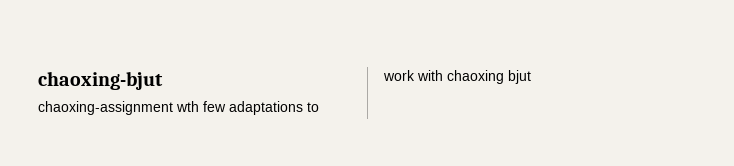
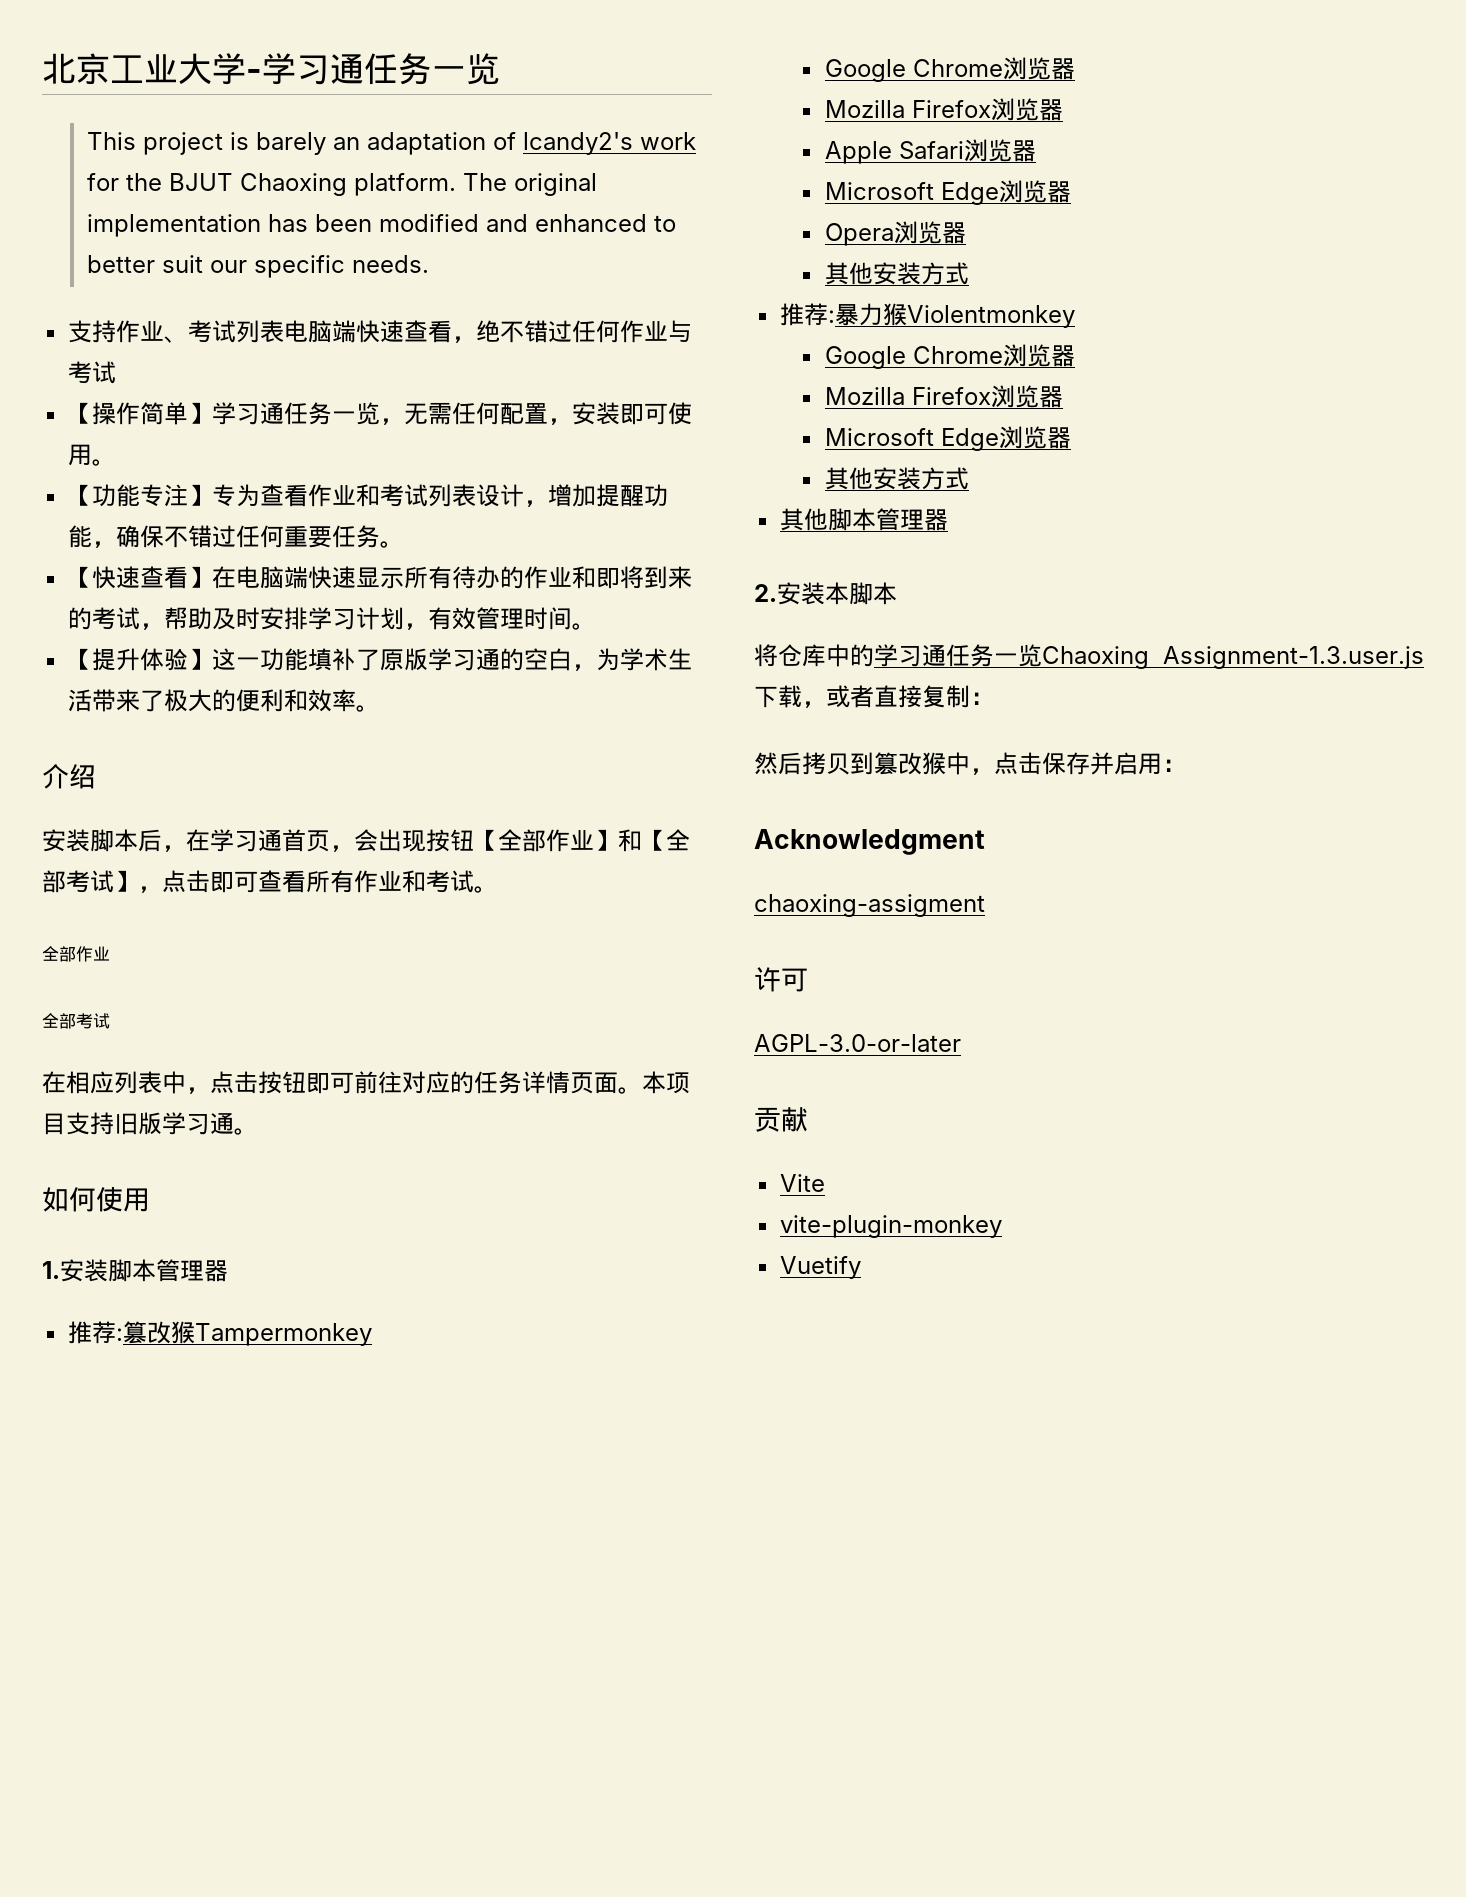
- chaoxing-bjut
- chaoxing-assignment wth few adaptations to work with chaoxing bjut
+ 北京工业大学-学习通任务一览
+ This project is barely an adaptation of lcandy2's work for the BJUT Chaoxing platform. The original implementation has been modified and enhanced to better suit our specific needs.
+ 支持作业、考试列表电脑端快速查看，绝不错过任何作业与考试
+ 【操作简单】学习通任务一览，无需任何配置，安装即可使用。
+ 【功能专注】专为查看作业和考试列表设计，增加提醒功能，确保不错过任何重要任务。
+ 【快速查看】在电脑端快速显示所有待办的作业和即将到来的考试，帮助及时安排学习计划，有效管理时间。
+ 【提升体验】这一功能填补了原版学习通的空白，为学术生活带来了极大的便利和效率。
+ 介绍
+ 安装脚本后，在学习通首页，会出现按钮【全部作业】和【全部考试】，点击即可查看所有作业和考试。
+ 全部作业
+ 全部考试
+ 在相应列表中，点击按钮即可前往对应的任务详情页面。本项目支持旧版学习通。
+ 如何使用
+ 1.安装脚本管理器
+ 推荐:篡改猴Tampermonkey
+ Google Chrome浏览器
+ Mozilla Firefox浏览器
+ Apple Safari浏览器
+ Microsoft Edge浏览器
+ Opera浏览器
+ 其他安装方式
+ 推荐:暴力猴Violentmonkey
+ Google Chrome浏览器
+ Mozilla Firefox浏览器
+ Microsoft Edge浏览器
+ 其他安装方式
+ 其他脚本管理器
+ 2.安装本脚本
+ 将仓库中的学习通任务一览Chaoxing Assignment-1.3.user.js下载，或者直接复制：
+ 然后拷贝到篡改猴中，点击保存并启用：
+ Acknowledgment
+ chaoxing-assigment
+ 许可
+ AGPL-3.0-or-later
+ 贡献
+ Vite
+ vite-plugin-monkey
+ Vuetify

